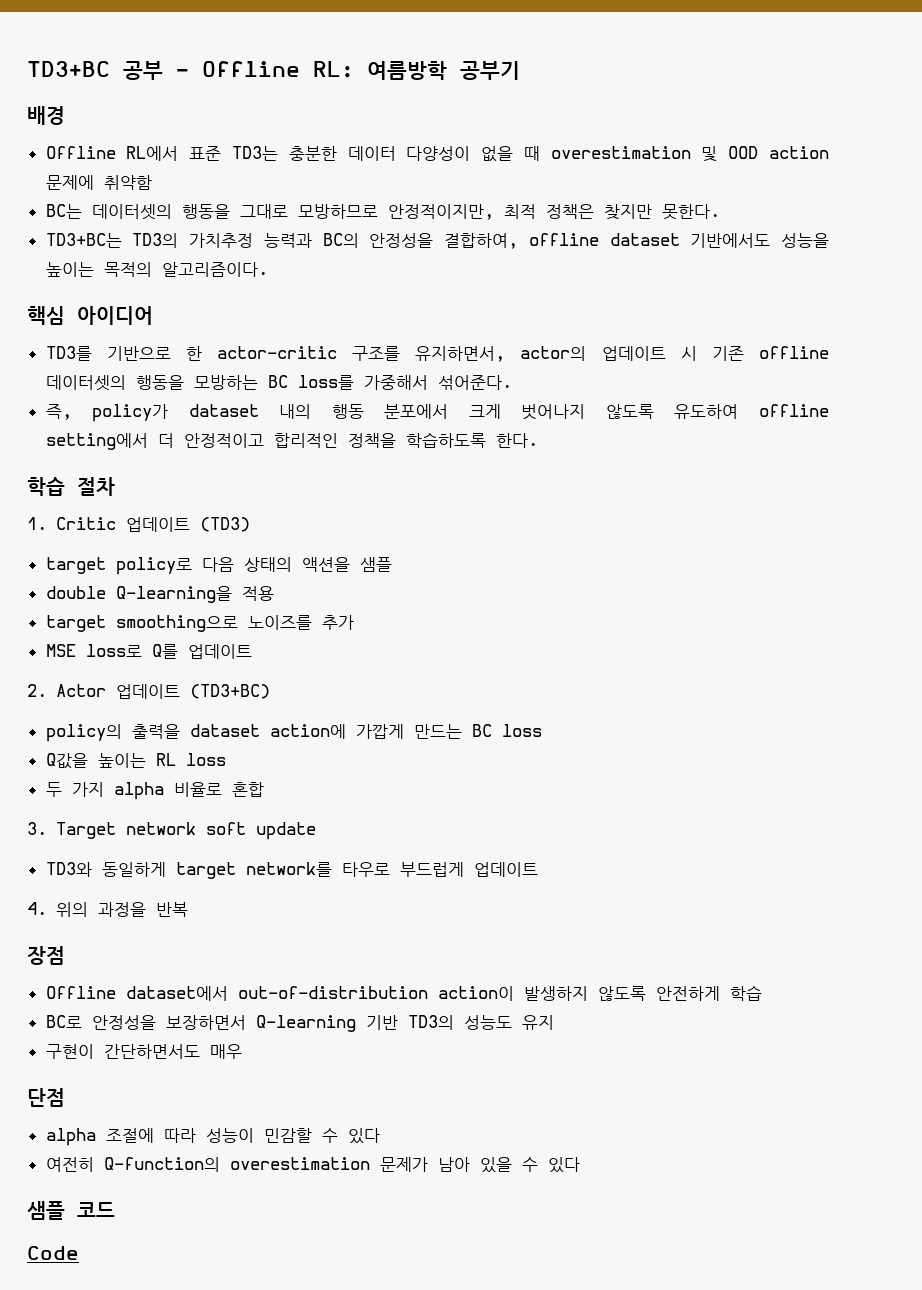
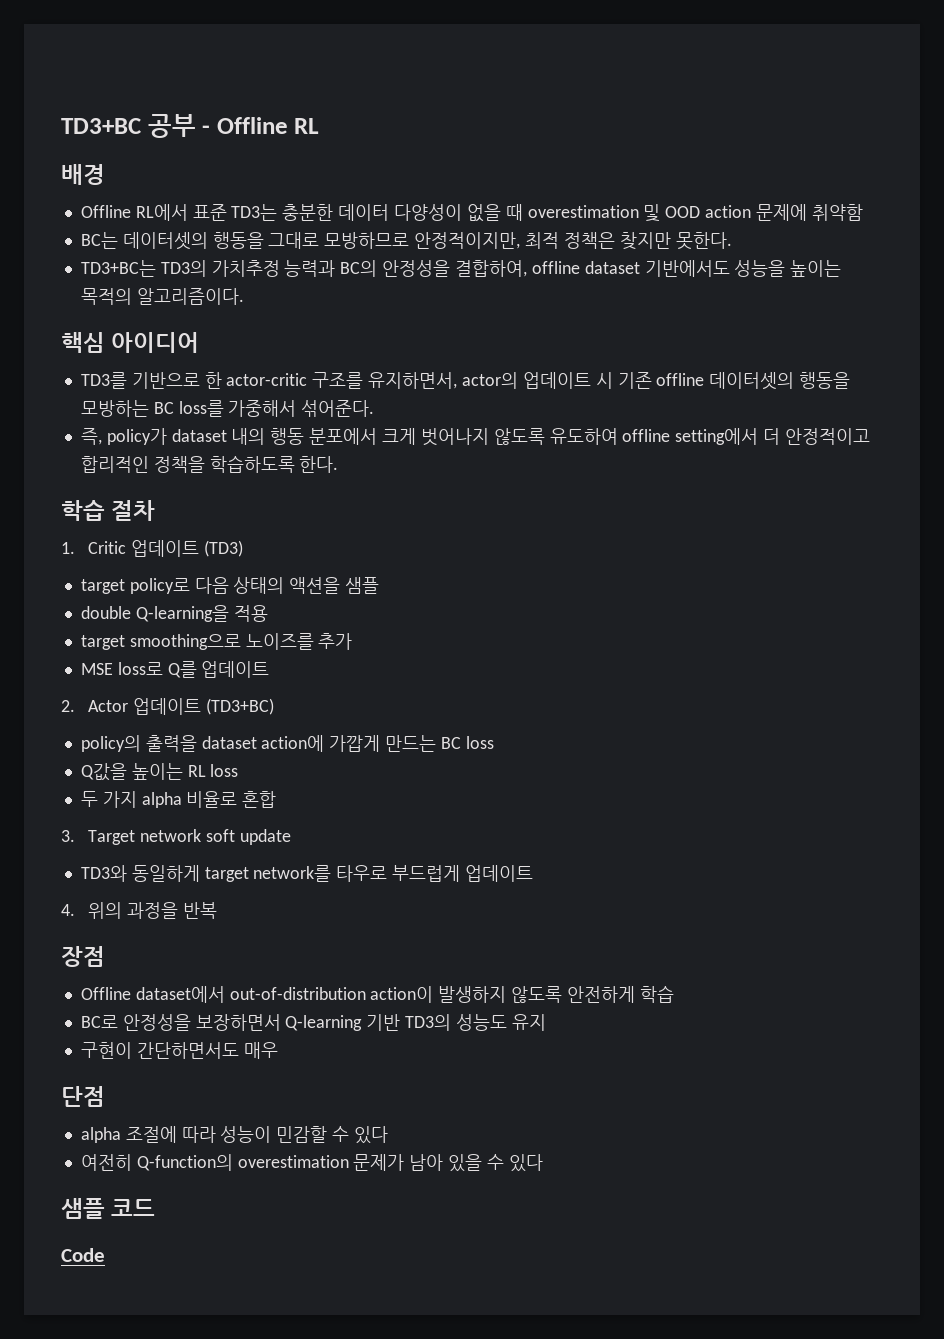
- TD3+BC 공부 - Offline RL: 여름방학 공부기
+ TD3+BC 공부 - Offline RL

